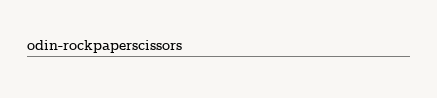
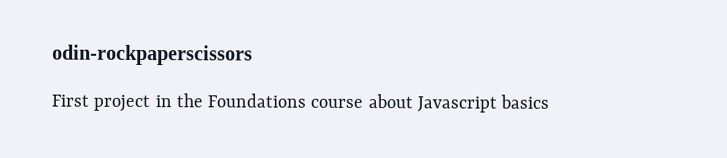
+ First project in the Foundations course about Javascript basics

